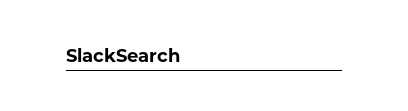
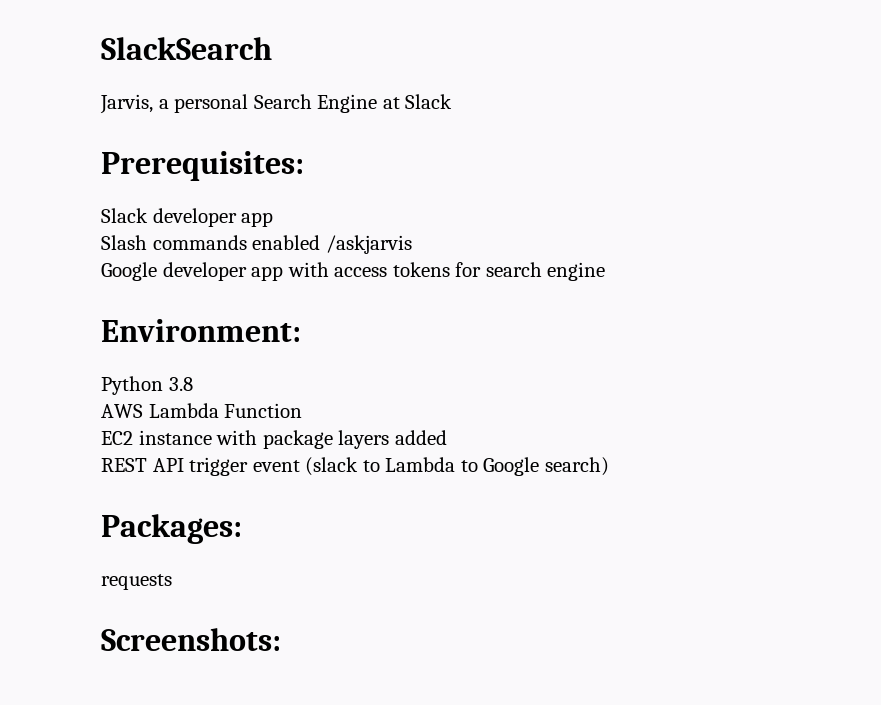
+ Jarvis, a personal Search Engine at Slack
+ Prerequisites:
+ Slack developer app
+ Slash commands enabled /askjarvis
+ Google developer app with access tokens for search engine
+ Environment:
+ Python 3.8
+ AWS Lambda Function
+ EC2 instance with package layers added
+ REST API trigger event (slack to Lambda to Google search)
+ Packages:
+ requests
+ Screenshots:

